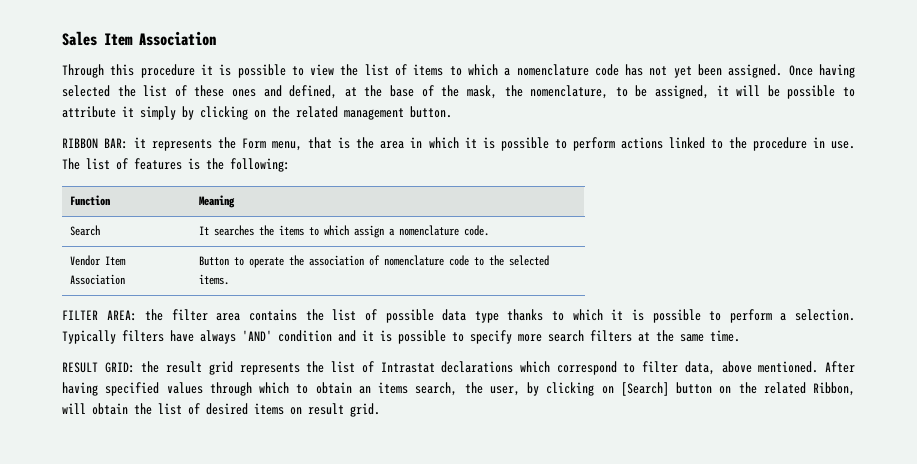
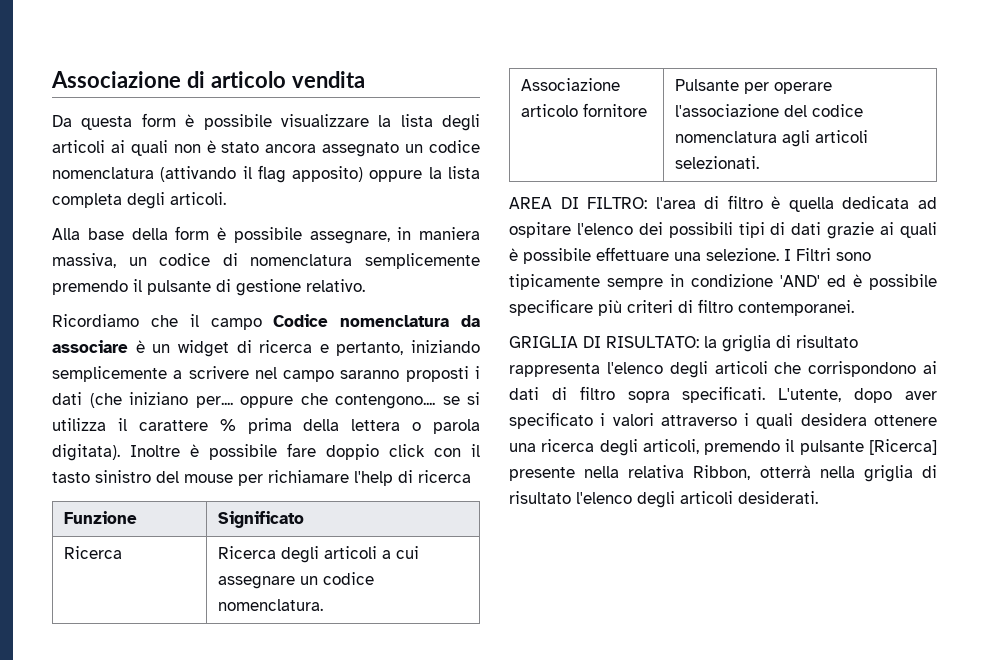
- Sales Item Association
- Through this procedure it is possible to view the list of items to which a nomenclature code has not yet been assigned. Once having selected the list of these ones and defined, at the base of the mask, the nomenclature, to be assigned, it will be possible to attribute it simply by clicking on the related management button.
- RIBBON BAR: it represents the Form menu, that is the area in which it is possible to perform actions linked to the procedure in use. The list of features is the following:
- Function | Meaning
- Search | It searches the items to which assign a nomenclature code.
- Vendor Item Association | Button to operate the association of nomenclature code to the selected items.
- FILTER AREA: the filter area contains the list of possible data type thanks to which it is possible to perform a selection. Typically filters have always 'AND' condition and it is possible to specify more search filters at the same time.
- RESULT GRID: the result grid represents the list of Intrastat declarations which correspond to filter data, above mentioned. After having specified values through which to obtain an items search, the user, by clicking on [Search] button on the related Ribbon, will obtain the list of desired items on result grid.
+ Associazione di articolo vendita
+ Da questa form è possibile visualizzare la lista degli articoli ai quali non è stato ancora assegnato un codice nomenclatura (attivando il flag apposito) oppure la lista completa degli articoli.
+ Alla base della form è possibile assegnare, in maniera massiva, un codice di nomenclatura semplicemente premendo il pulsante di gestione relativo.
+ Ricordiamo che il campo Codice nomenclatura da associare è un widget di ricerca e pertanto, iniziando semplicemente a scrivere nel campo saranno proposti i dati (che iniziano per.... oppure che contengono.... se si utilizza il carattere % prima della lettera o parola digitata). Inoltre è possibile fare doppio click con il tasto sinistro del mouse per richiamare l'help di ricerca
+ Funzione | Significato
+ Ricerca | Ricerca degli articoli a cui assegnare un codice nomenclatura.
+ Associazione articolo fornitore | Pulsante per operare l'associazione del codice nomenclatura agli articoli selezionati.
+ AREA DI FILTRO: l'area di filtro è quella dedicata ad ospitare l'elenco dei possibili tipi di dati grazie ai quali è possibile effettuare una selezione. I Filtri sono tipicamente sempre in condizione 'AND' ed è possibile specificare più criteri di filtro contemporanei.
+ GRIGLIA DI RISULTATO: la griglia di risultato rappresenta l'elenco degli articoli che corrispondono ai dati di filtro sopra specificati. L'utente, dopo aver specificato i valori attraverso i quali desidera ottenere una ricerca degli articoli, premendo il pulsante [Ricerca] presente nella relativa Ribbon, otterrà nella griglia di risultato l'elenco degli articoli desiderati.

